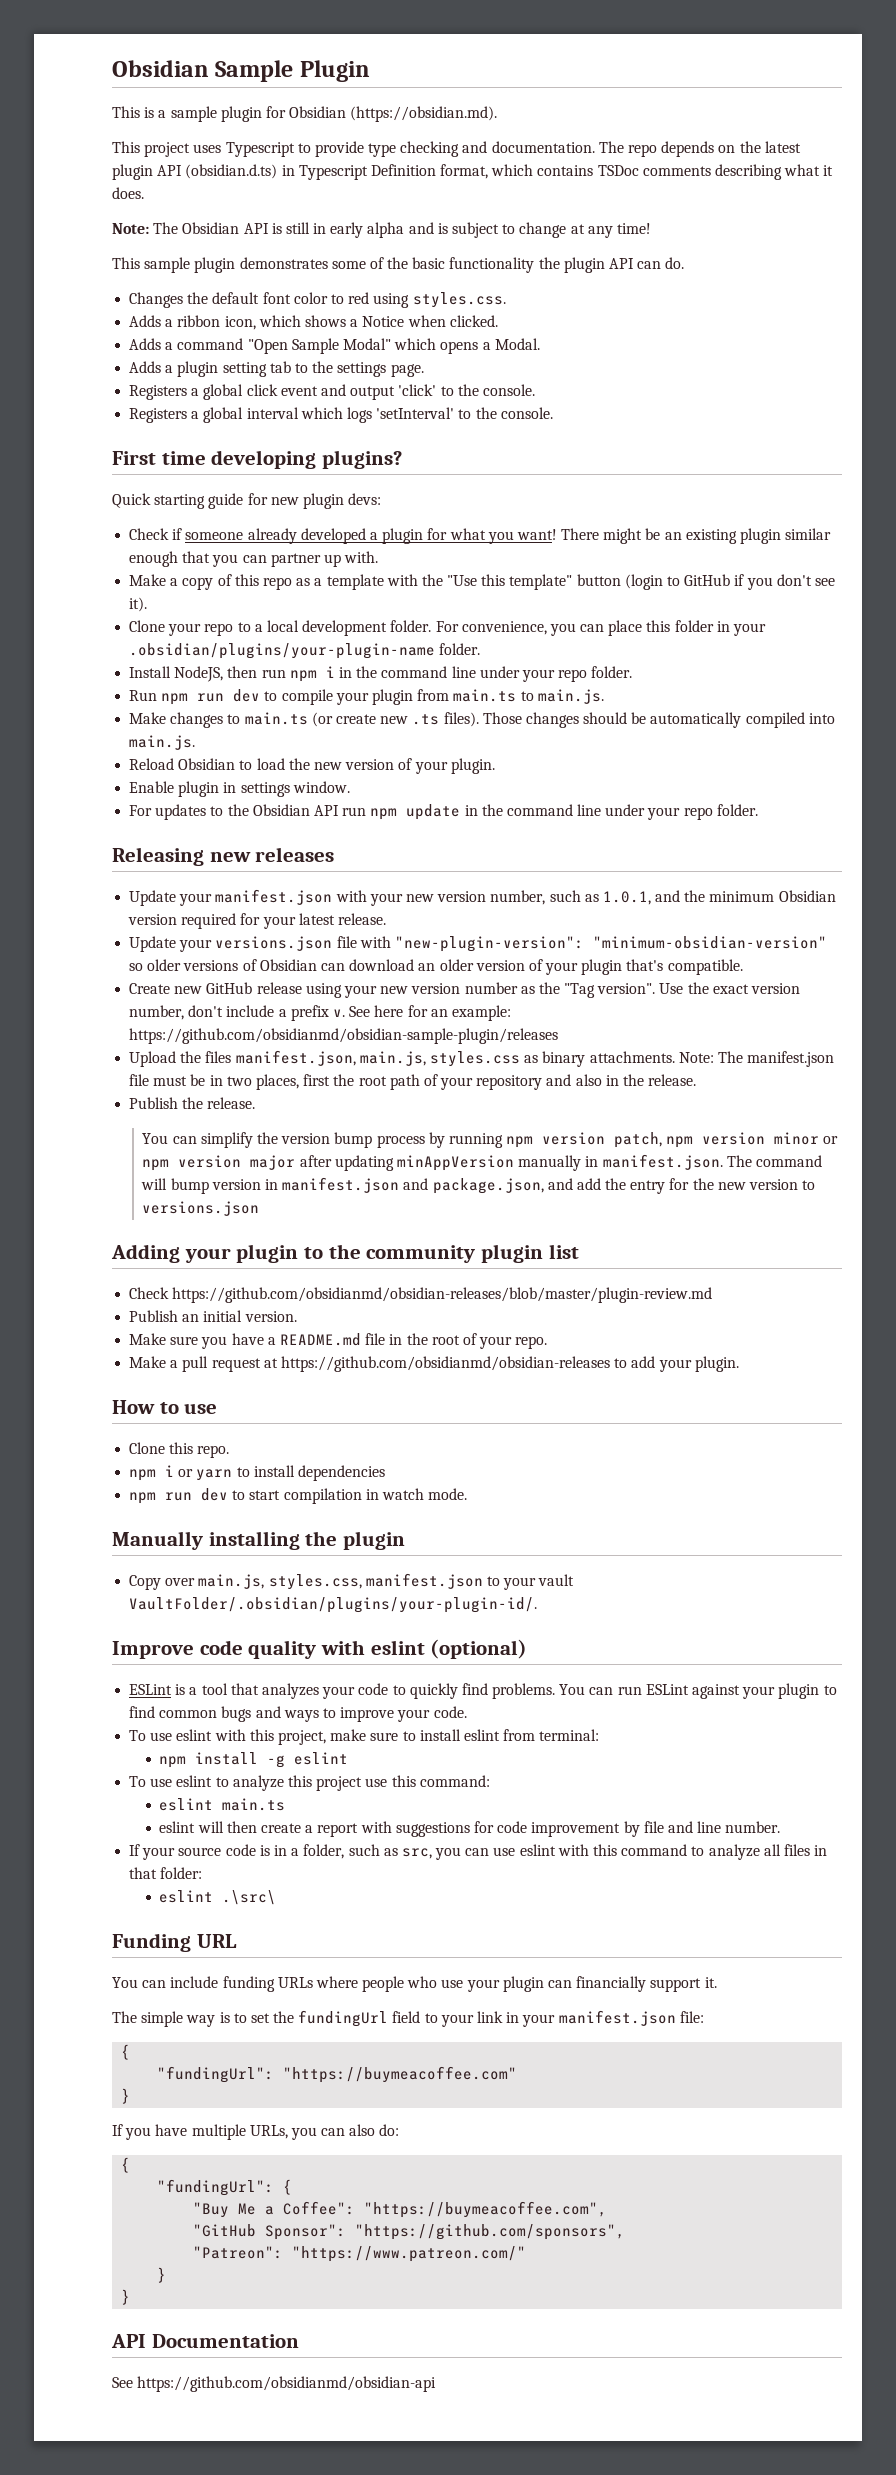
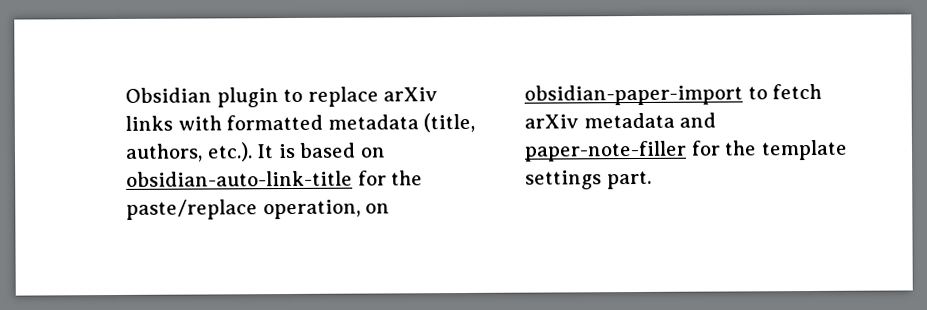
- Obsidian Sample Plugin
- This is a sample plugin for Obsidian (https://obsidian.md).
- This project uses Typescript to provide type checking and documentation. The repo depends on the latest plugin API (obsidian.d.ts) in Typescript Definition format, which contains TSDoc comments describing what it does.
- Note: The Obsidian API is still in early alpha and is subject to change at any time!
- This sample plugin demonstrates some of the basic functionality the plugin API can do.
- Changes the default font color to red using styles.css.
- Adds a ribbon icon, which shows a Notice when clicked.
- Adds a command "Open Sample Modal" which opens a Modal.
- Adds a plugin setting tab to the settings page.
- Registers a global click event and output 'click' to the console.
- Registers a global interval which logs 'setInterval' to the console.
- First time developing plugins?
- Quick starting guide for new plugin devs:
- Check if someone already developed a plugin for what you want! There might be an existing plugin similar enough that you can partner up with.
- Make a copy of this repo as a template with the "Use this template" button (login to GitHub if you don't see it).
- Clone your repo to a local development folder. For convenience, you can place this folder in your .obsidian/plugins/your-plugin-name folder.
- Install NodeJS, then run npm i in the command line under your repo folder.
- Run npm run dev to compile your plugin from main.ts to main.js.
- Make changes to main.ts (or create new .ts files). Those changes should be automatically compiled into main.js.
- Reload Obsidian to load the new version of your plugin.
- Enable plugin in settings window.
- For updates to the Obsidian API run npm update in the command line under your repo folder.
- Releasing new releases
- Update your manifest.json with your new version number, such as 1.0.1, and the minimum Obsidian version required for your latest release.
- Update your versions.json file with "new-plugin-version": "minimum-obsidian-version" so older versions of Obsidian can download an older version of your plugin that's compatible.
- Create new GitHub release using your new version number as the "Tag version". Use the exact version number, don't include a prefix v. See here for an example: https://github.com/obsidianmd/obsidian-sample-plugin/releases
- Upload the files manifest.json, main.js, styles.css as binary attachments. Note: The manifest.json file must be in two places, first the root path of your repository and also in the release.
- Publish the release.
- You can simplify the version bump process by running npm version patch, npm version minor or npm version major after updating minAppVersion manually in manifest.json. The command will bump version in manifest.json and package.json, and add the entry for the new version to versions.json
- Adding your plugin to the community plugin list
- Check https://github.com/obsidianmd/obsidian-releases/blob/master/plugin-review.md
- Publish an initial version.
- Make sure you have a README.md file in the root of your repo.
- Make a pull request at https://github.com/obsidianmd/obsidian-releases to add your plugin.
- How to use
- Clone this repo.
- npm i or yarn to install dependencies
- npm run dev to start compilation in watch mode.
- Manually installing the plugin
- Copy over main.js, styles.css, manifest.json to your vault VaultFolder/.obsidian/plugins/your-plugin-id/.
- Improve code quality with eslint (optional)
- ESLint is a tool that analyzes your code to quickly find problems. You can run ESLint against your plugin to find common bugs and ways to improve your code.
- To use eslint with this project, make sure to install eslint from terminal:
- npm install -g eslint
- To use eslint to analyze this project use this command:
- eslint main.ts
- eslint will then create a report with suggestions for code improvement by file and line number.
- If your source code is in a folder, such as src, you can use eslint with this command to analyze all files in that folder:
- eslint .\src\
- Funding URL
- You can include funding URLs where people who use your plugin can financially support it.
- The simple way is to set the fundingUrl field to your link in your manifest.json file:
- {
- "fundingUrl": "https://buymeacoffee.com"
- }
- If you have multiple URLs, you can also do:
- {
- "fundingUrl": {
- "Buy Me a Coffee": "https://buymeacoffee.com",
- "GitHub Sponsor": "https://github.com/sponsors",
- "Patreon": "https://www.patreon.com/"
- }
- }
- API Documentation
- See https://github.com/obsidianmd/obsidian-api
+ Obsidian plugin to replace arXiv links with formatted metadata (title, authors, etc.). It is based on obsidian-auto-link-title for the paste/replace operation, on obsidian-paper-import to fetch arXiv metadata and paper-note-filler for the template settings part.

